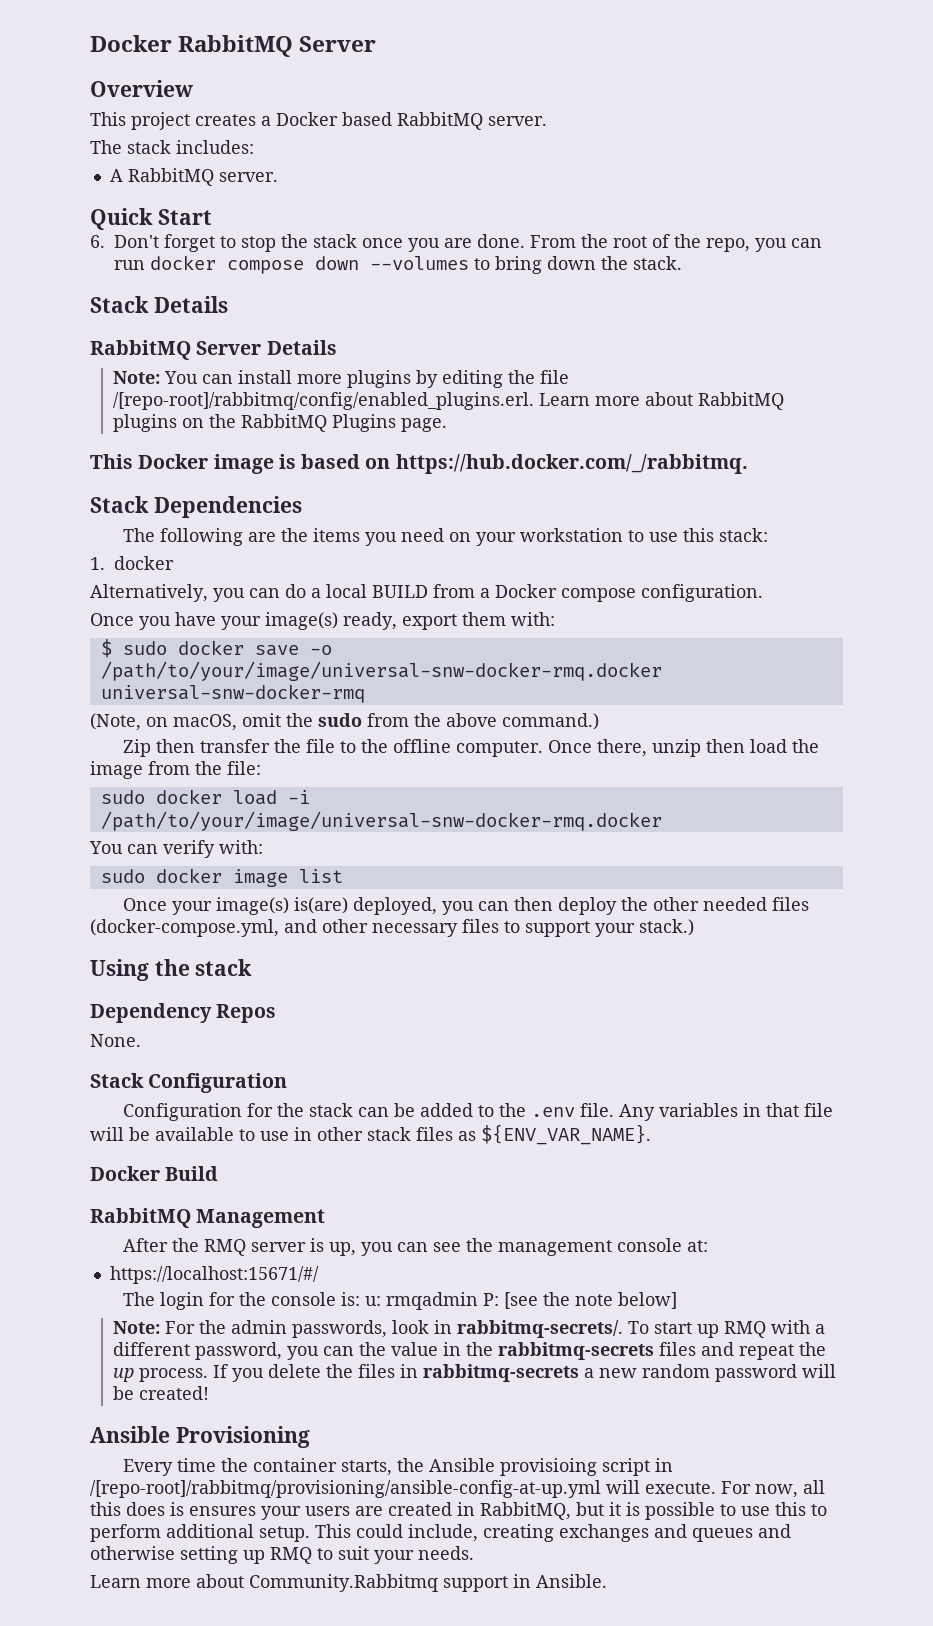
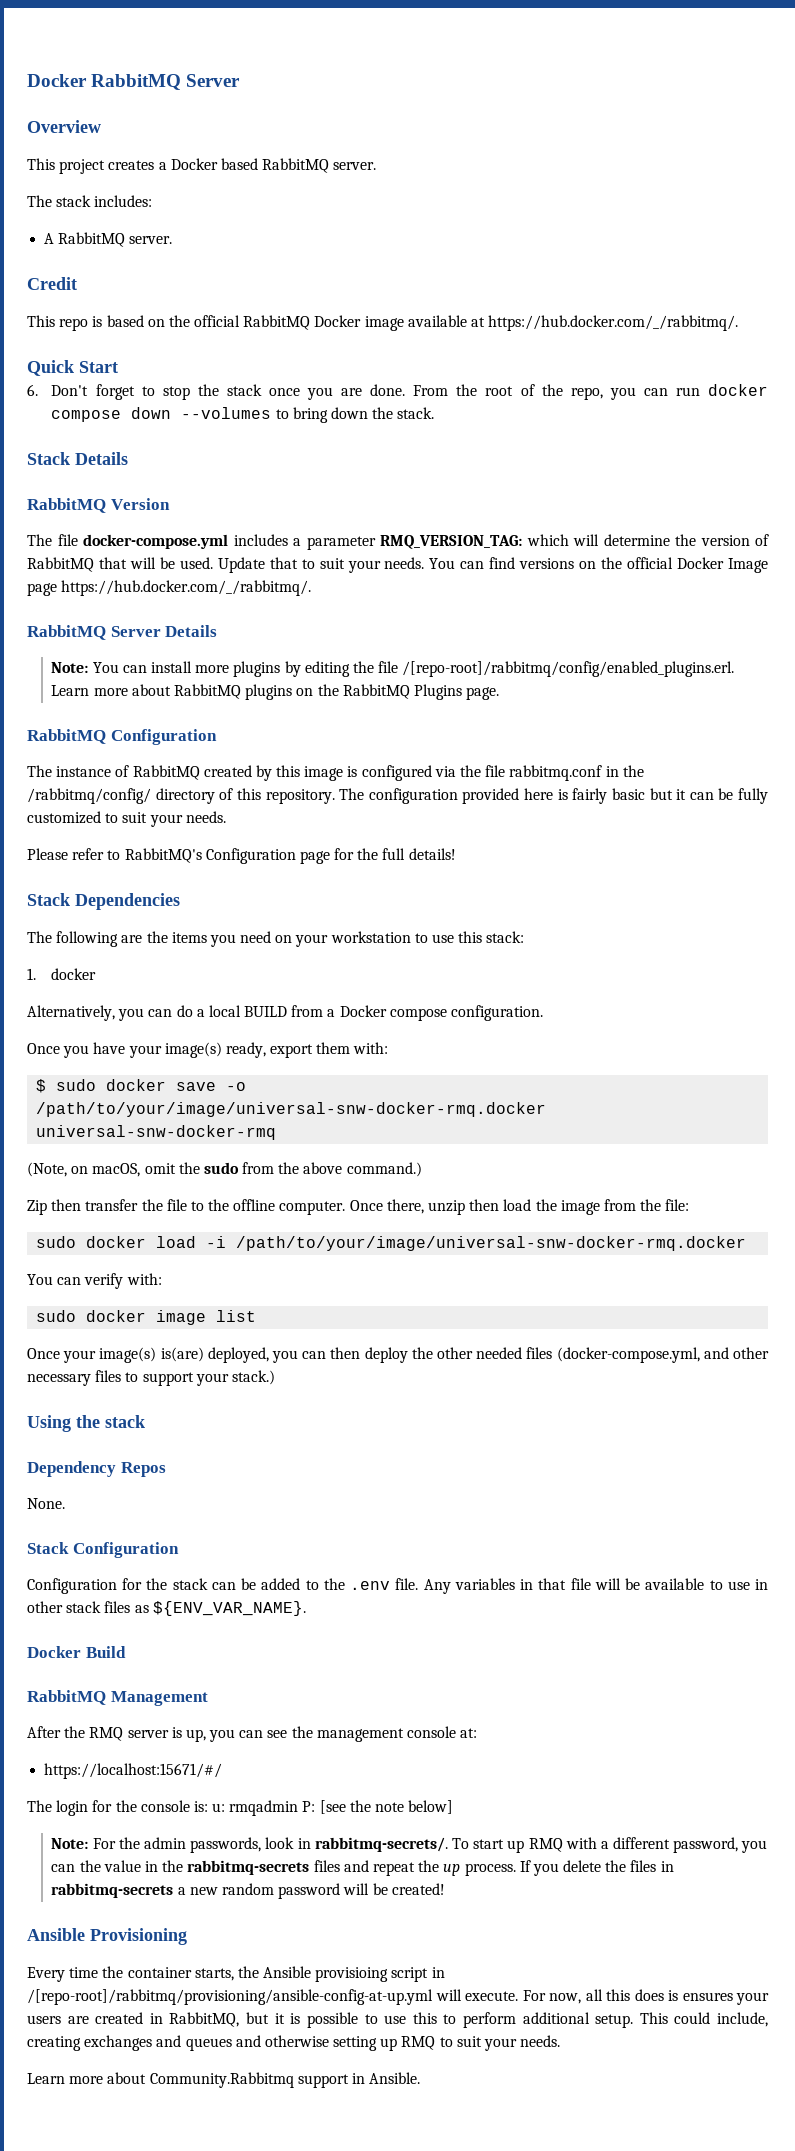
+ Credit
+ This repo is based on the official RabbitMQ Docker image available at https://hub.docker.com/_/rabbitmq/.
+ RabbitMQ Version
+ The file docker-compose.yml includes a parameter RMQ_VERSION_TAG: which will determine the version of RabbitMQ that will be used. Update that to suit your needs. You can find versions on the official Docker Image page https://hub.docker.com/_/rabbitmq/.
- This Docker image is based on https://hub.docker.com/_/rabbitmq.
+ RabbitMQ Configuration
+ The instance of RabbitMQ created by this image is configured via the file rabbitmq.conf in the /rabbitmq/config/ directory of this repository. The configuration provided here is fairly basic but it can be fully customized to suit your needs.
+ Please refer to RabbitMQ's Configuration page for the full details!

